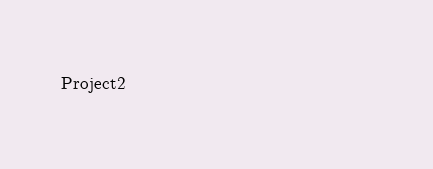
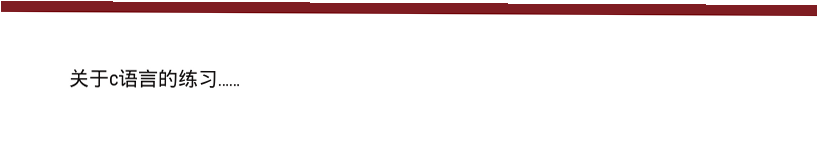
- Project2
+ 关于c语言的练习……

